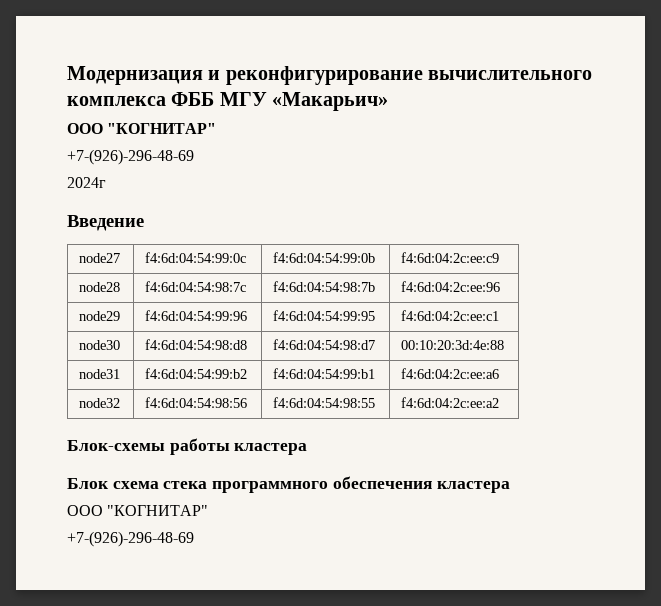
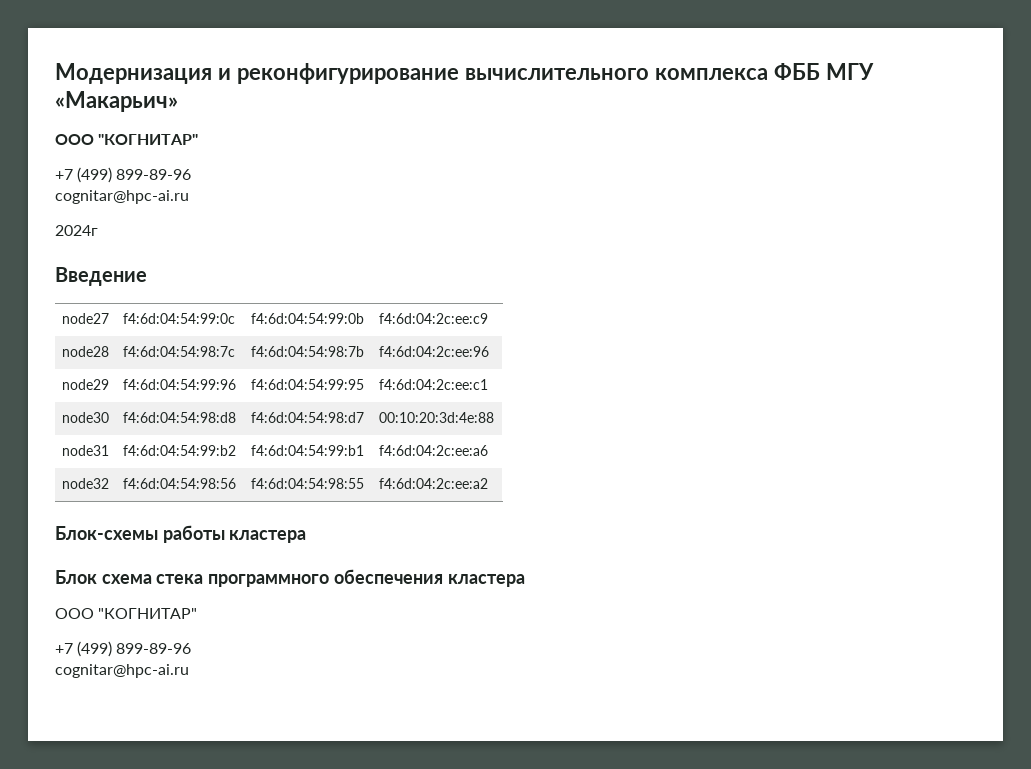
  Модернизация и реконфигурирование вычислительного комплекса ФББ МГУ «Макарьич»
  ООО "КОГНИТАР"
- +7-(926)-296-48-69
+ +7 (499) 899-89-96
+ cognitar@hpc-ai.ru
  Блок схема стека программного обеспечения кластера
  ООО "КОГНИТАР"
- +7-(926)-296-48-69
+ +7 (499) 899-89-96
+ cognitar@hpc-ai.ru

